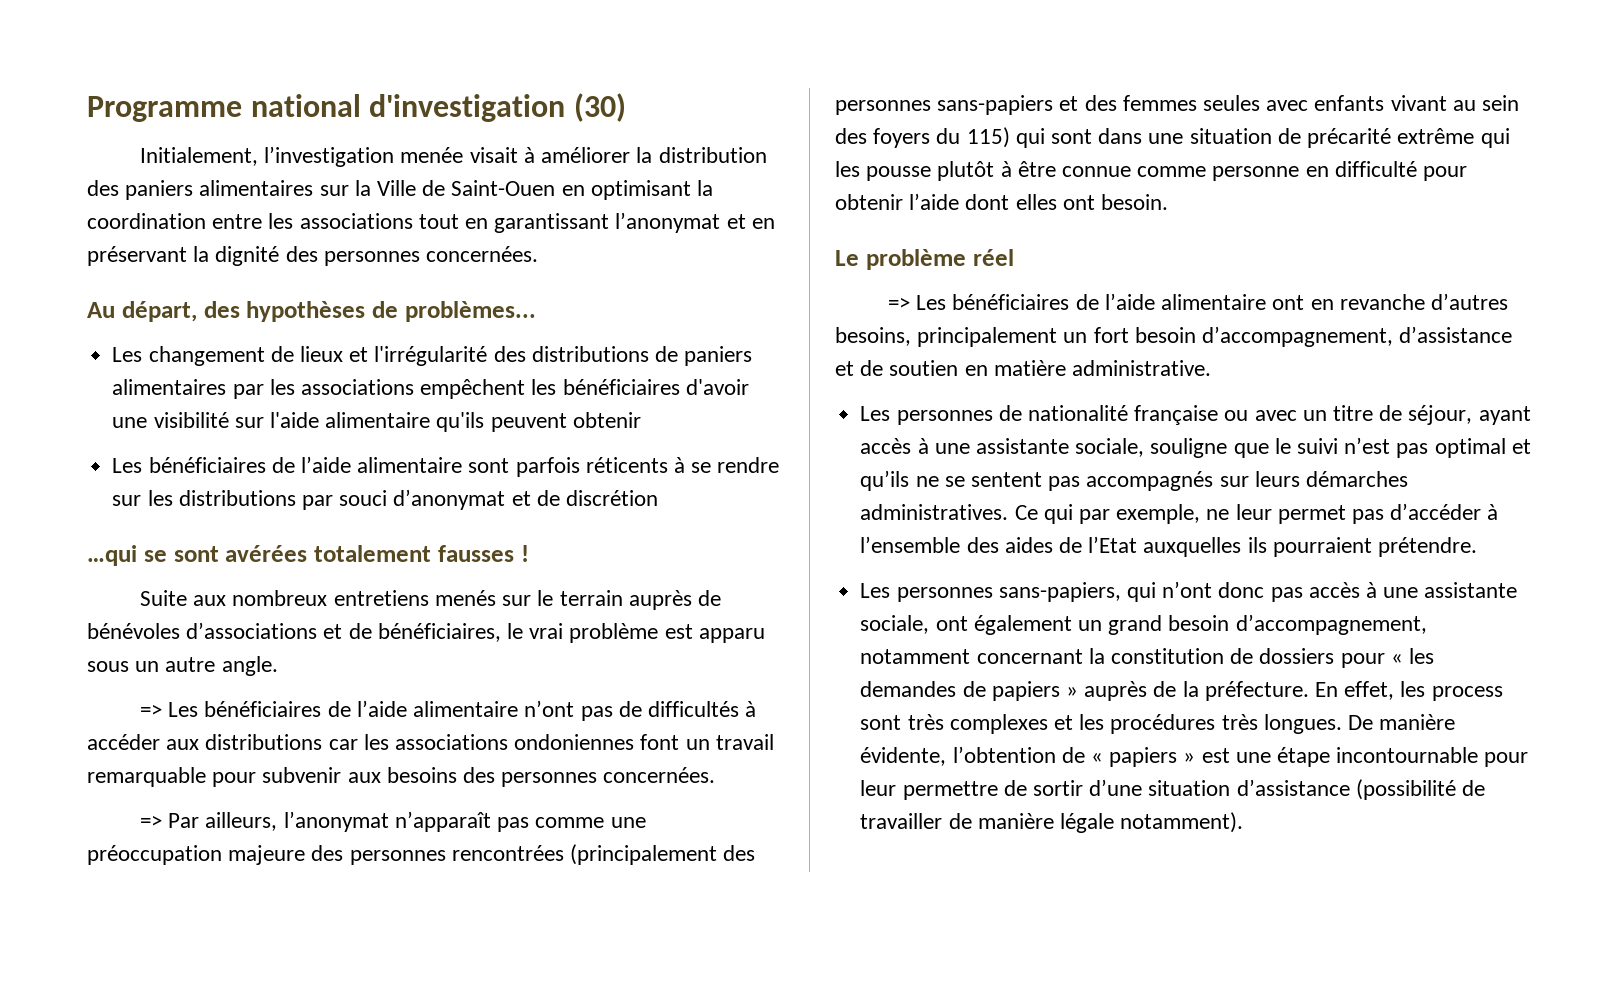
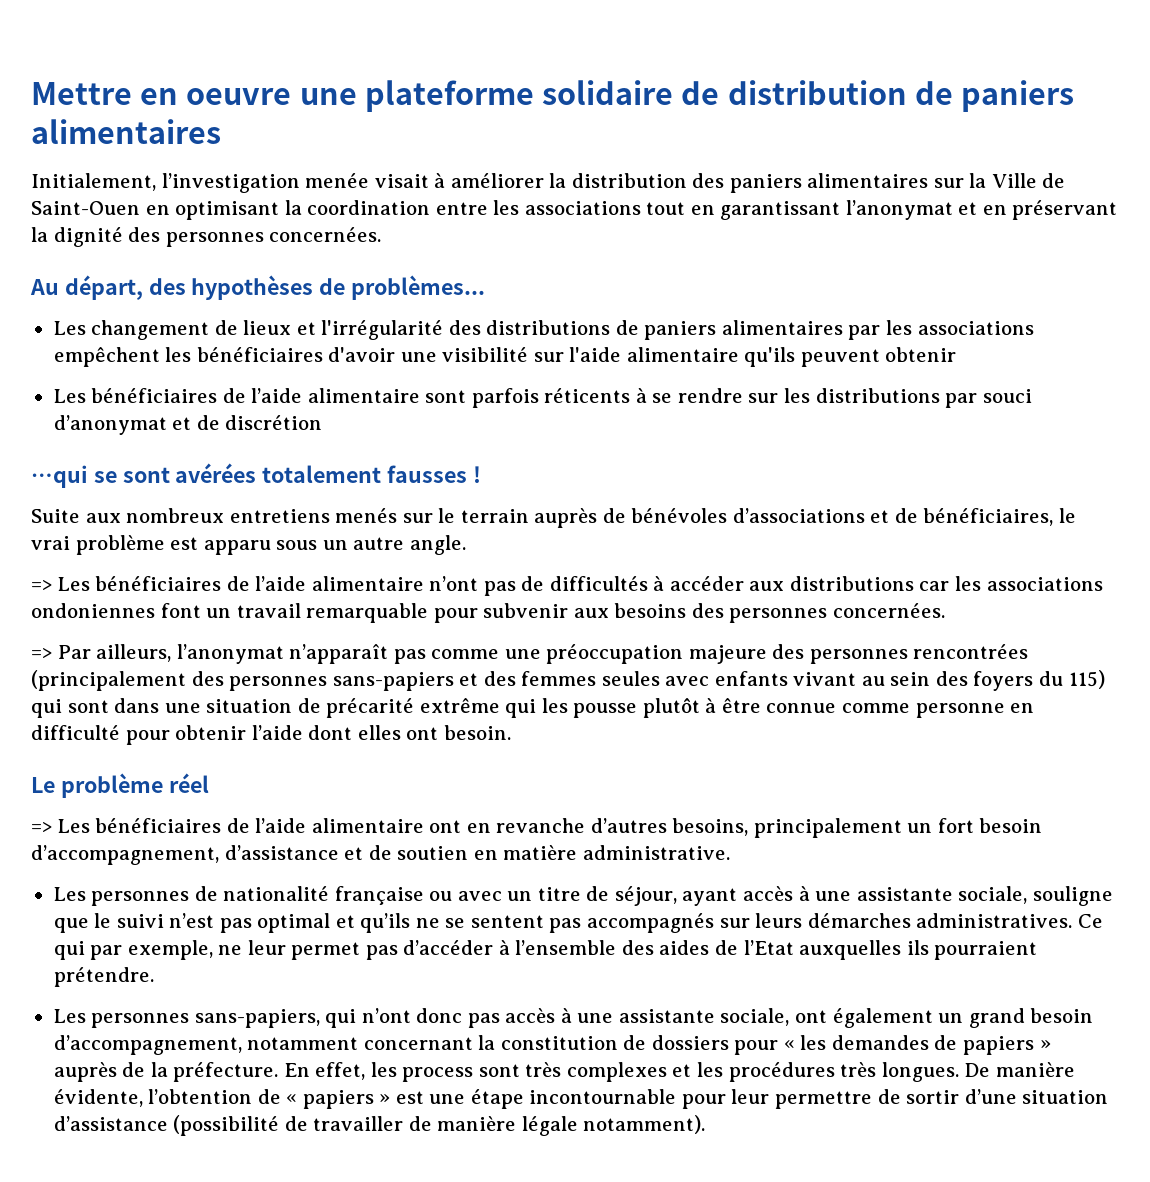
- Programme national d'investigation (30)
+ Mettre en oeuvre une plateforme solidaire de distribution de paniers alimentaires

